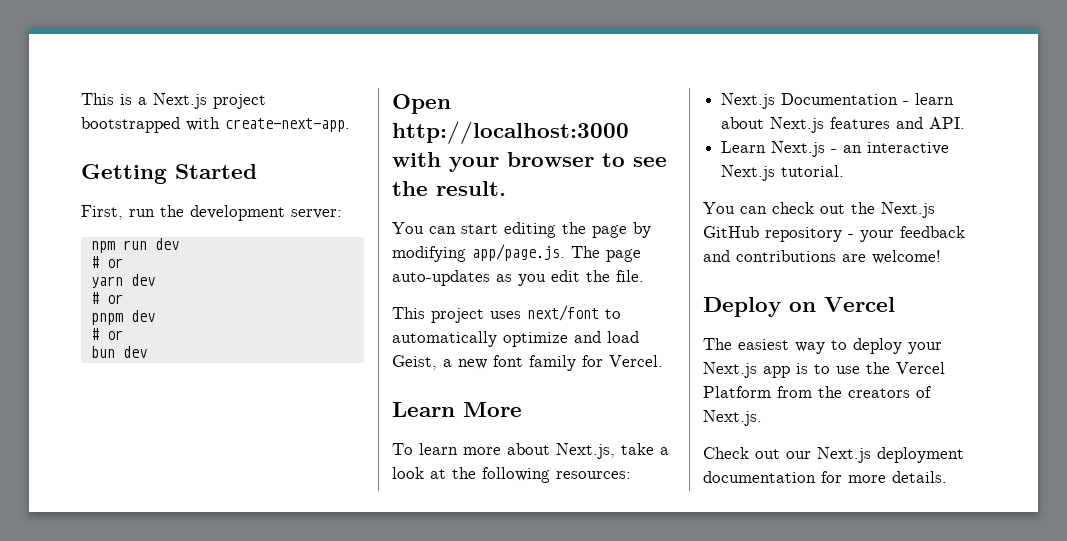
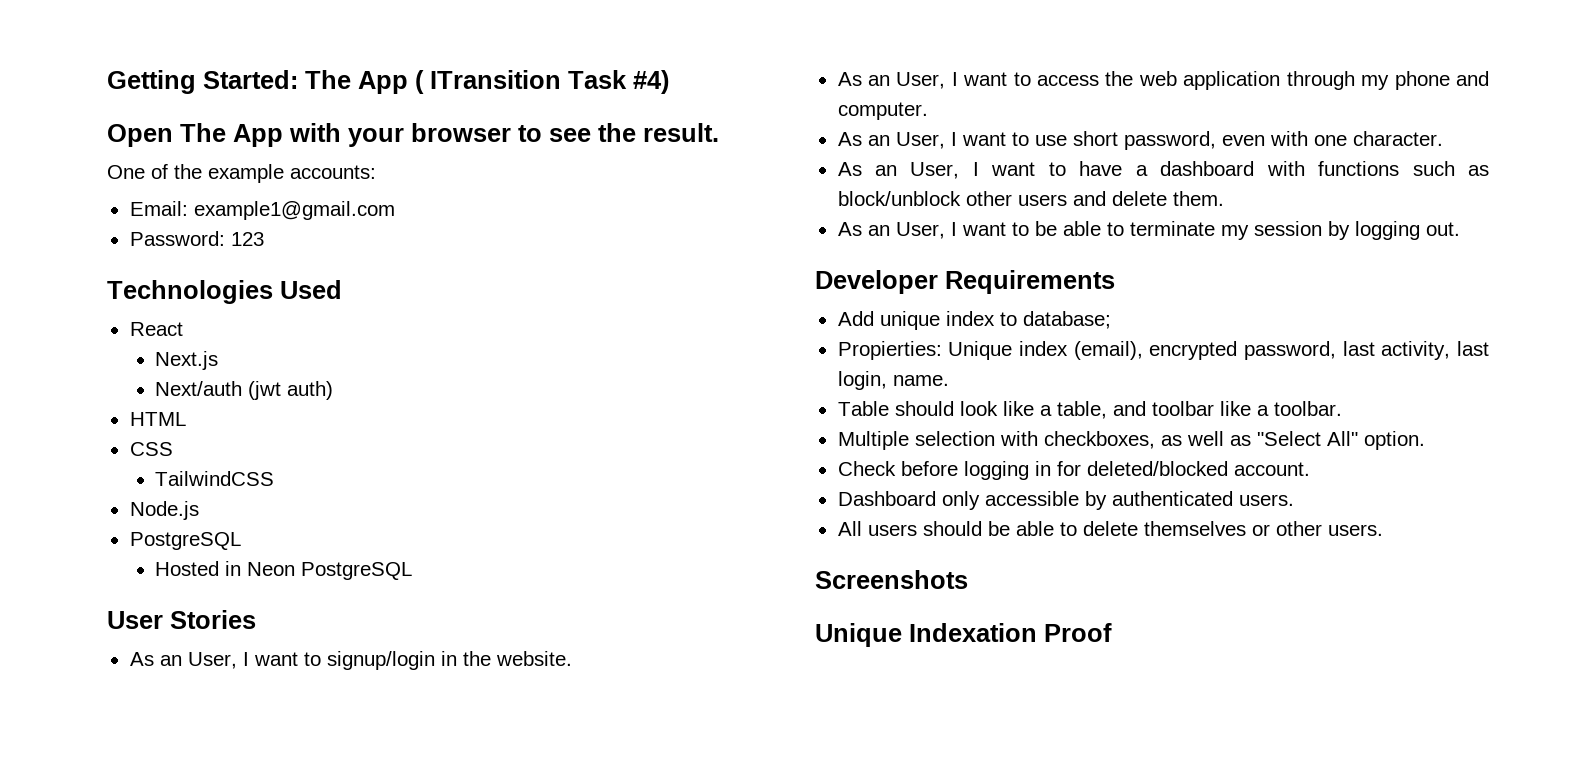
- This is a Next.js project bootstrapped with create-next-app.
- Getting Started
- First, run the development server:
- npm run dev
- # or
- yarn dev
- # or
- pnpm dev
- # or
- bun dev
+ Getting Started: The App ( ITransition Task #4)
- Open http://localhost:3000 with your browser to see the result.
+ Open The App with your browser to see the result.
- You can start editing the page by modifying app/page.js. The page auto-updates as you edit the file.
- This project uses next/font to automatically optimize and load Geist, a new font family for Vercel.
- Learn More
- To learn more about Next.js, take a look at the following resources:
- Next.js Documentation - learn about Next.js features and API.
- Learn Next.js - an interactive Next.js tutorial.
- You can check out the Next.js GitHub repository - your feedback and contributions are welcome!
- Deploy on Vercel
- The easiest way to deploy your Next.js app is to use the Vercel Platform from the creators of Next.js.
- Check out our Next.js deployment documentation for more details.
+ One of the example accounts:
+ Email: example1@gmail.com
+ Password: 123
+ Technologies Used
+ React
+ Next.js
+ Next/auth (jwt auth)
+ HTML
+ CSS
+ TailwindCSS
+ Node.js
+ PostgreSQL
+ Hosted in Neon PostgreSQL
+ User Stories
+ As an User, I want to signup/login in the website.
+ As an User, I want to access the web application through my phone and computer.
+ As an User, I want to use short password, even with one character.
+ As an User, I want to have a dashboard with functions such as block/unblock other users and delete them.
+ As an User, I want to be able to terminate my session by logging out.
+ Developer Requirements
+ Add unique index to database;
+ Propierties: Unique index (email), encrypted password, last activity, last login, name.
+ Table should look like a table, and toolbar like a toolbar.
+ Multiple selection with checkboxes, as well as "Select All" option.
+ Check before logging in for deleted/blocked account.
+ Dashboard only accessible by authenticated users.
+ All users should be able to delete themselves or other users.
+ Screenshots
+ Unique Indexation Proof

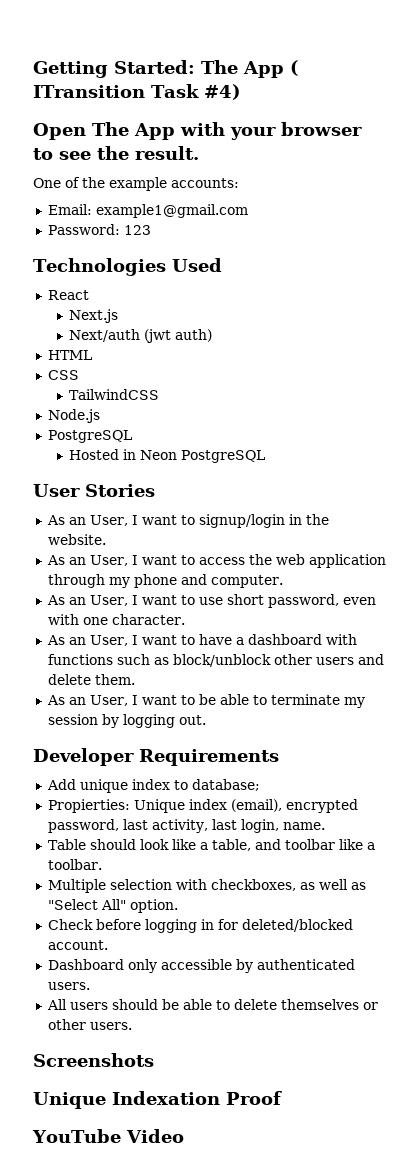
+ YouTube Video

